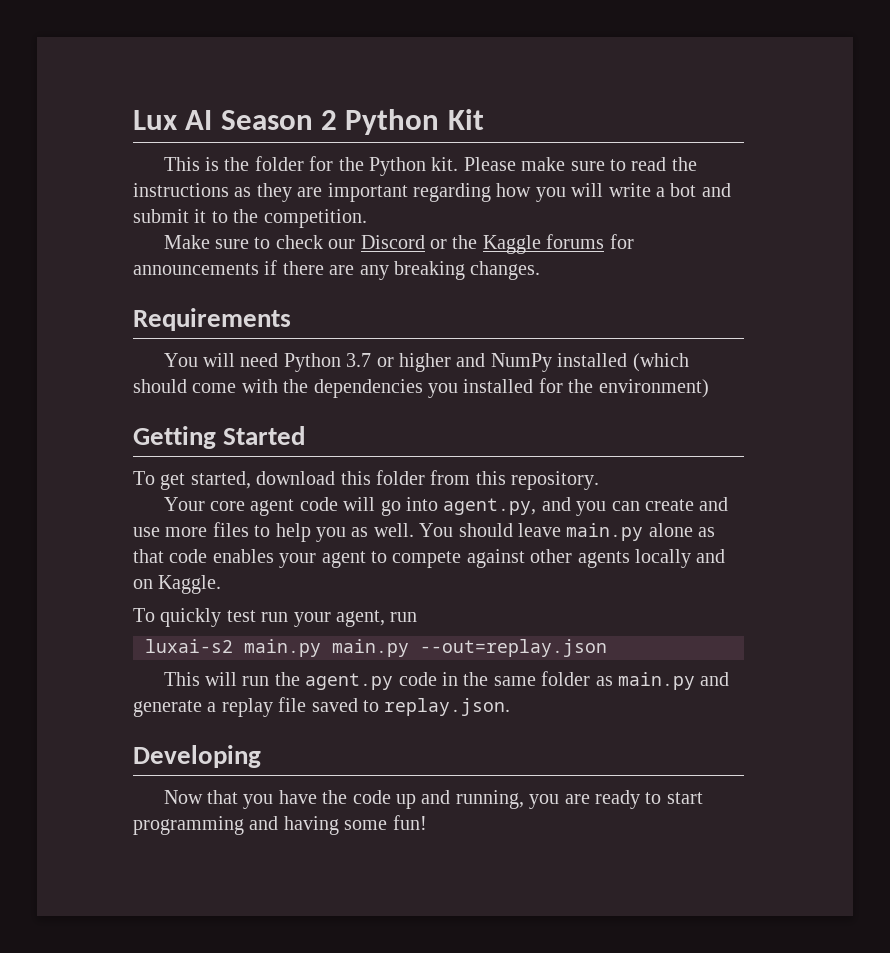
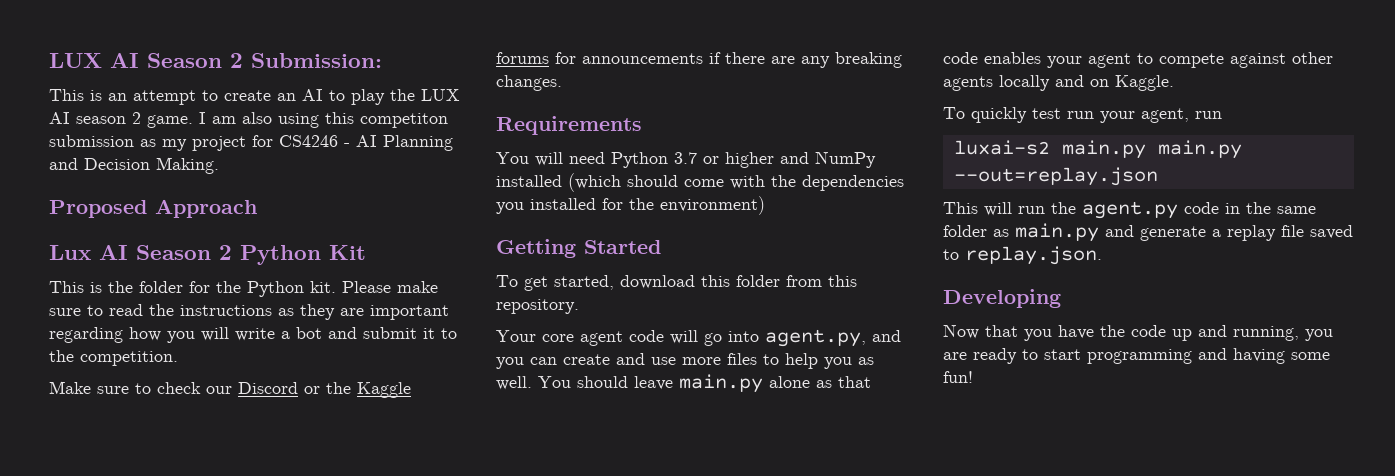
+ LUX AI Season 2 Submission:
+ This is an attempt to create an AI to play the LUX AI season 2 game. I am also using this competiton submission as my project for CS4246 - AI Planning and Decision Making.
+ Proposed Approach

